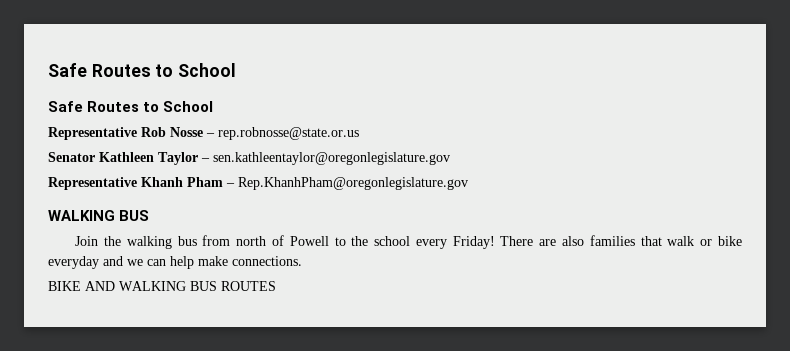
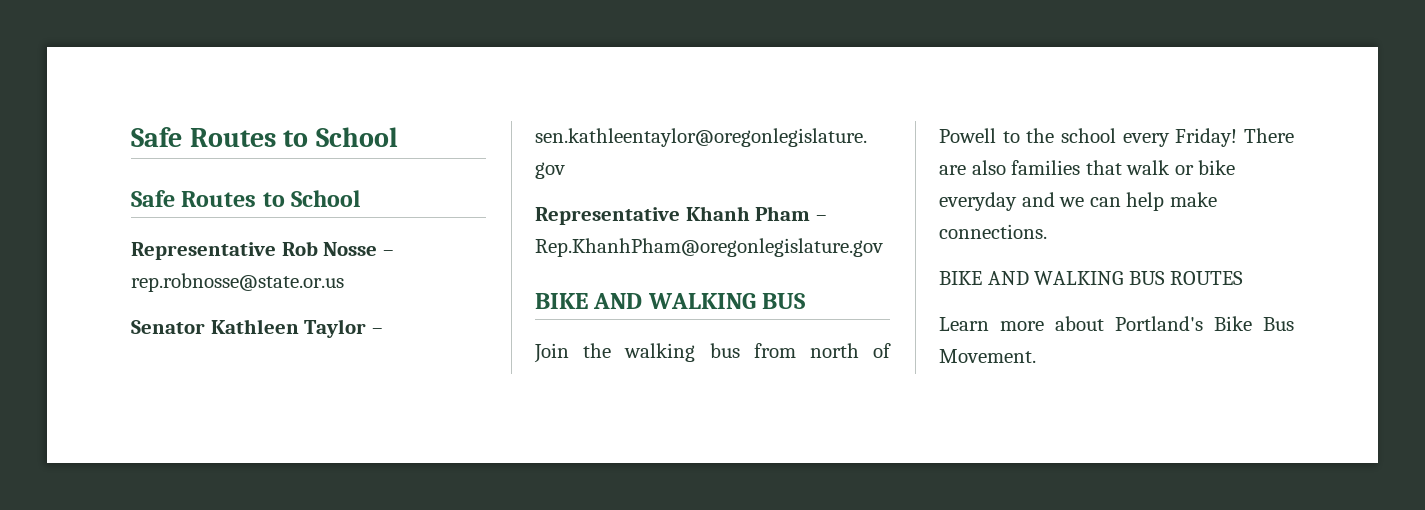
  Representative Khanh Pham – Rep.KhanhPham@oregonlegislature.gov
- WALKING BUS
+ BIKE AND WALKING BUS
+ Learn more about Portland's Bike Bus Movement.

